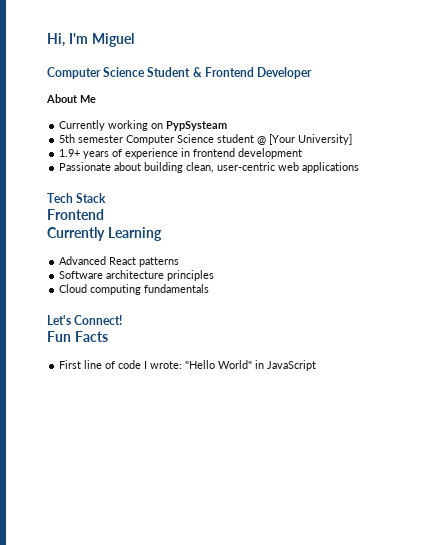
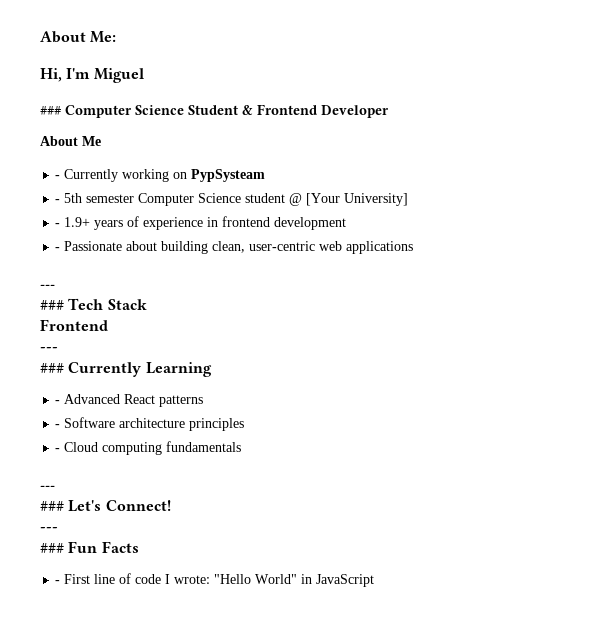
+ About Me:
- Computer Science Student & Frontend Developer
+ ### Computer Science Student & Frontend Developer
- Currently working on PypSysteam
+ - Currently working on PypSysteam
- 5th semester Computer Science student @ [Your University]
+ - 5th semester Computer Science student @ [Your University]
- 1.9+ years of experience in frontend development
+ - 1.9+ years of experience in frontend development
- Passionate about building clean, user-centric web applications
- Tech Stack
+ - Passionate about building clean, user-centric web applications
+ ---
+ ### Tech Stack
  Frontend
- Currently Learning
+ ---
+ ### Currently Learning
- Advanced React patterns
+ - Advanced React patterns
- Software architecture principles
+ - Software architecture principles
- Cloud computing fundamentals
- Let's Connect!
- Fun Facts
+ - Cloud computing fundamentals
+ ---
+ ### Let's Connect!
+ ---
+ ### Fun Facts
- First line of code I wrote: "Hello World" in JavaScript
+ - First line of code I wrote: "Hello World" in JavaScript

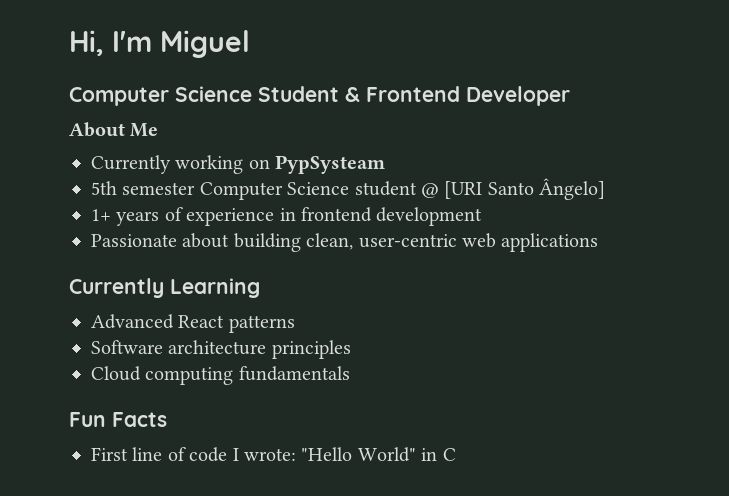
- About Me:
- ### Computer Science Student & Frontend Developer
+ Computer Science Student & Frontend Developer
- - Currently working on PypSysteam
+ Currently working on PypSysteam
- - 5th semester Computer Science student @ [Your University]
- - 1.9+ years of experience in frontend development
+ 5th semester Computer Science student @ [URI Santo Ângelo]
+ 1+ years of experience in frontend development
- - Passionate about building clean, user-centric web applications
- ---
- ### Tech Stack
- Frontend
- ---
- ### Currently Learning
+ Passionate about building clean, user-centric web applications
+ Currently Learning
- - Advanced React patterns
+ Advanced React patterns
- - Software architecture principles
+ Software architecture principles
- - Cloud computing fundamentals
- ---
- ### Let's Connect!
- ---
- ### Fun Facts
+ Cloud computing fundamentals
+ Fun Facts
- - First line of code I wrote: "Hello World" in JavaScript
+ First line of code I wrote: "Hello World" in C

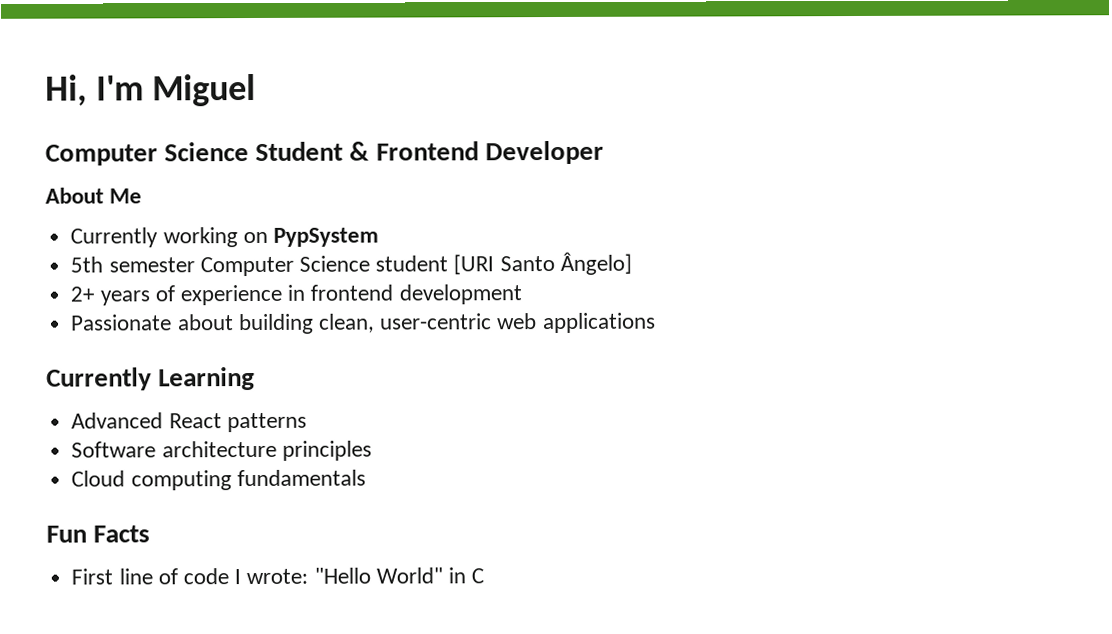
- Currently working on PypSysteam
+ Currently working on PypSystem
- 5th semester Computer Science student @ [URI Santo Ângelo]
+ 5th semester Computer Science student [URI Santo Ângelo]
- 1+ years of experience in frontend development
+ 2+ years of experience in frontend development

